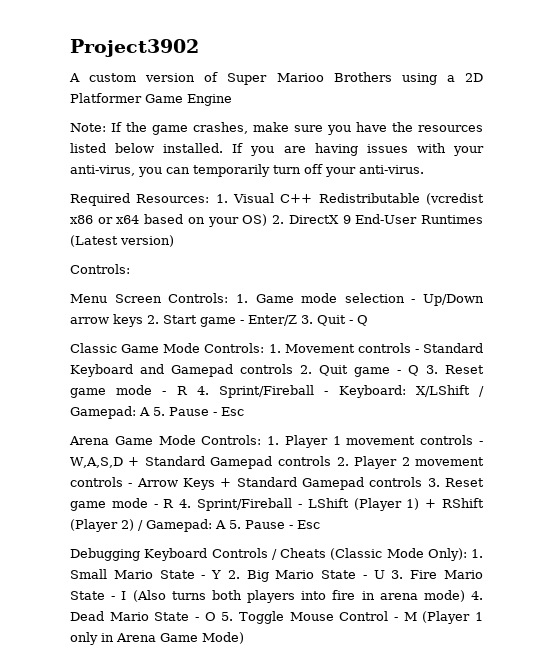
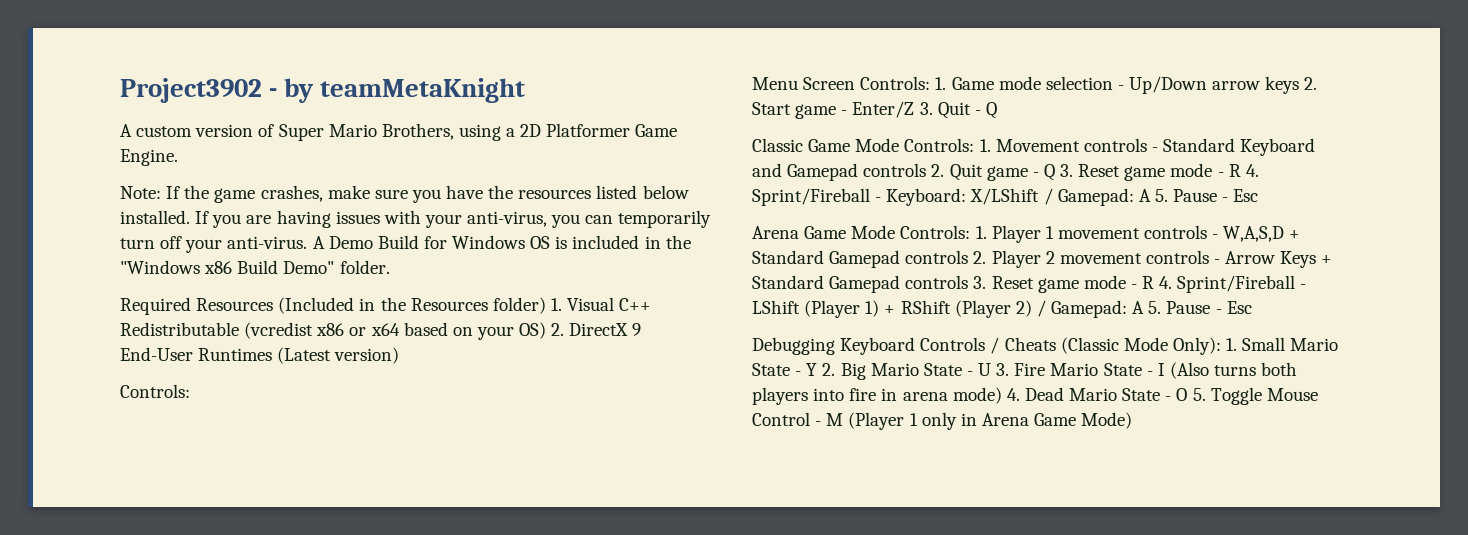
- Project3902
+ Project3902 - by teamMetaKnight
- A custom version of Super Marioo Brothers using a 2D Platformer Game Engine
+ A custom version of Super Mario Brothers, using a 2D Platformer Game Engine.
- If you are having issues with your anti-virus, you can temporarily turn off your anti-virus.
- Required Resources: 1. Visual C++ Redistributable (vcredist x86 or x64 based on your OS) 2. DirectX 9 End-User Runtimes (Latest version)
+ If you are having issues with your anti-virus, you can temporarily turn off your anti-virus. A Demo Build for Windows OS is included in the "Windows x86 Build Demo" folder.
+ Required Resources (Included in the Resources folder) 1. Visual C++ Redistributable (vcredist x86 or x64 based on your OS) 2. DirectX 9 End-User Runtimes (Latest version)

